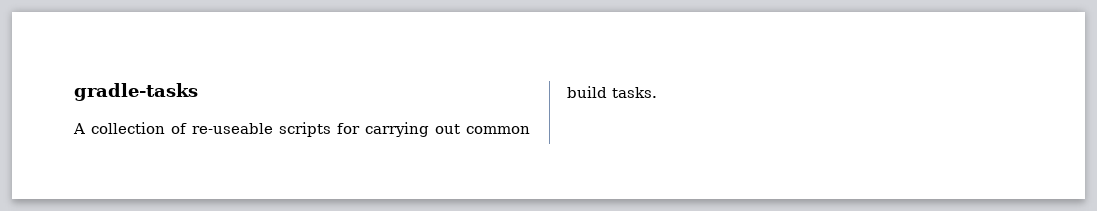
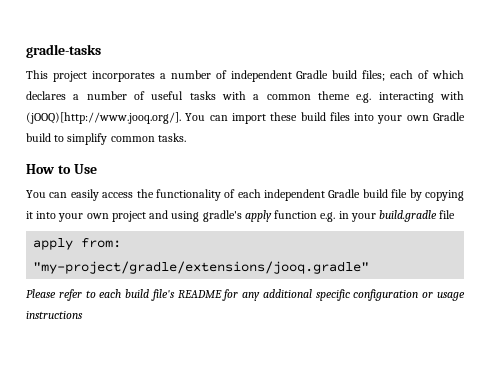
- A collection of re-useable scripts for carrying out common build tasks.
+ This project incorporates a number of independent Gradle build files; each of which declares a number of useful tasks with a common theme e.g. interacting with (jOOQ)[http://www.jooq.org/]. You can import these build files into your own Gradle build to simplify common tasks.
+ How to Use
+ You can easily access the functionality of each independent Gradle build file by copying it into your own project and using gradle's apply function e.g. in your build.gradle file
+ apply from: "my-project/gradle/extensions/jooq.gradle"
+ Please refer to each build file's README for any additional specific configuration or usage instructions

